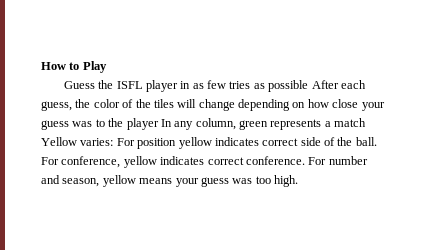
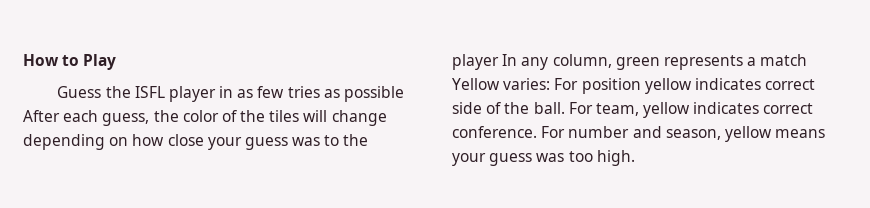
- For conference, yellow indicates correct conference.
+ For team, yellow indicates correct conference.

